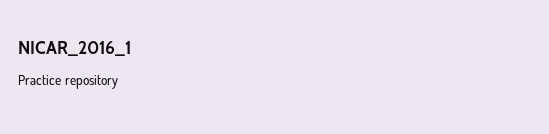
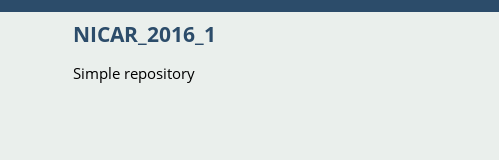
- Practice repository
+ Simple repository

